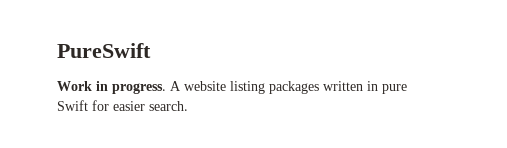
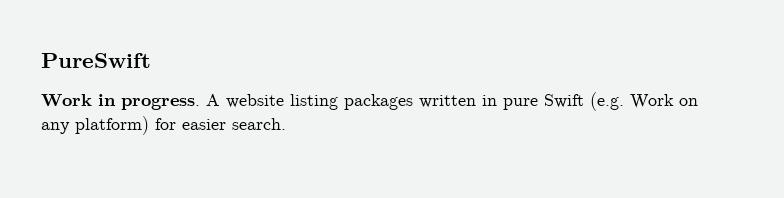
- A website listing packages written in pure Swift for easier search.
+ A website listing packages written in pure Swift (e.g. Work on any platform) for easier search.

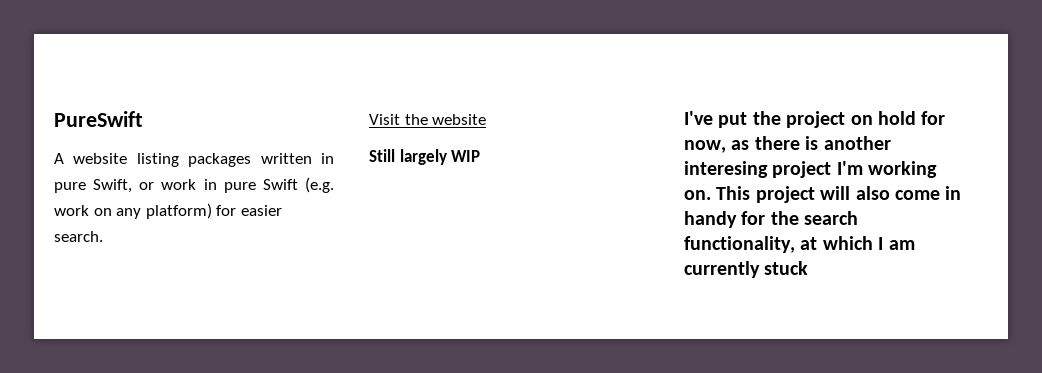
- Work in progress. A website listing packages written in pure Swift (e.g. Work on any platform) for easier search.
+ A website listing packages written in pure Swift, or work in pure Swift (e.g. work on any platform) for easier search.
+ Visit the website
+ Still largely WIP
+ I've put the project on hold for now, as there is another interesing project I'm working on. This project will also come in handy for the search functionality, at which I am currently stuck

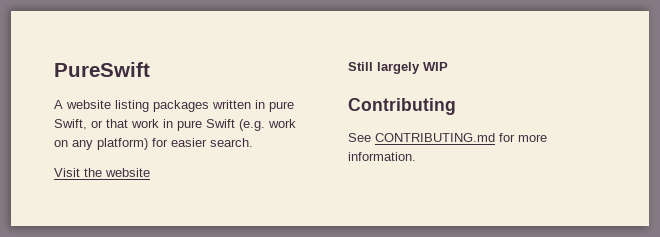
- A website listing packages written in pure Swift, or work in pure Swift (e.g. work on any platform) for easier search.
+ A website listing packages written in pure Swift, or that work in pure Swift (e.g. work on any platform) for easier search.
- I've put the project on hold for now, as there is another interesing project I'm working on. This project will also come in handy for the search functionality, at which I am currently stuck
+ Contributing
+ See CONTRIBUTING.md for more information.

